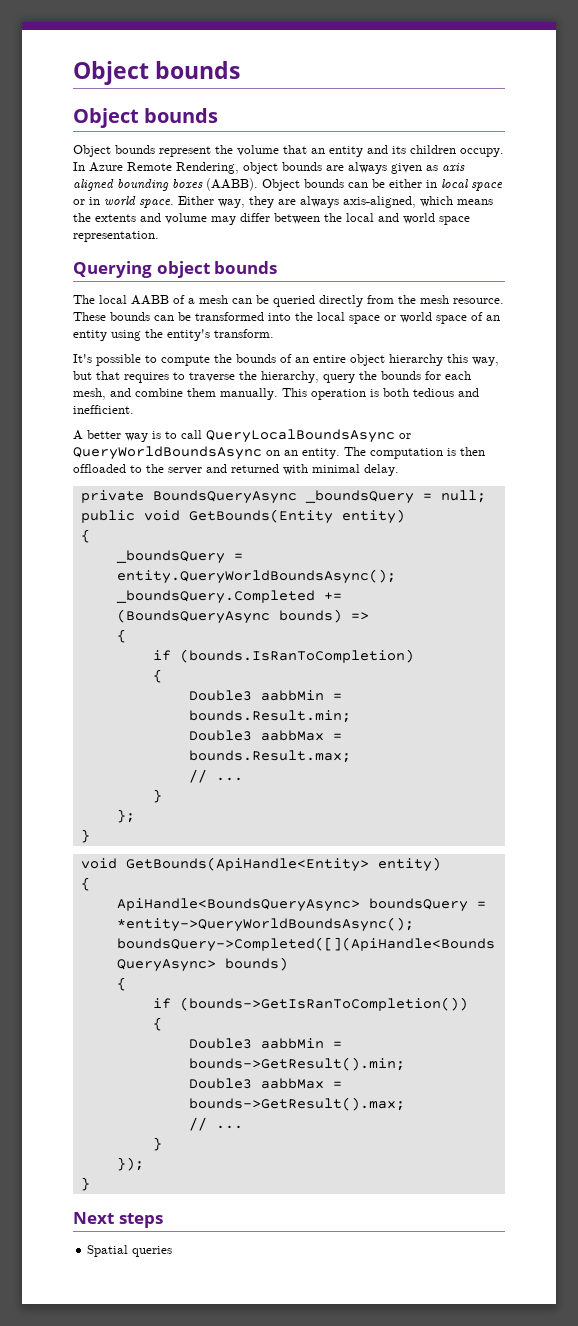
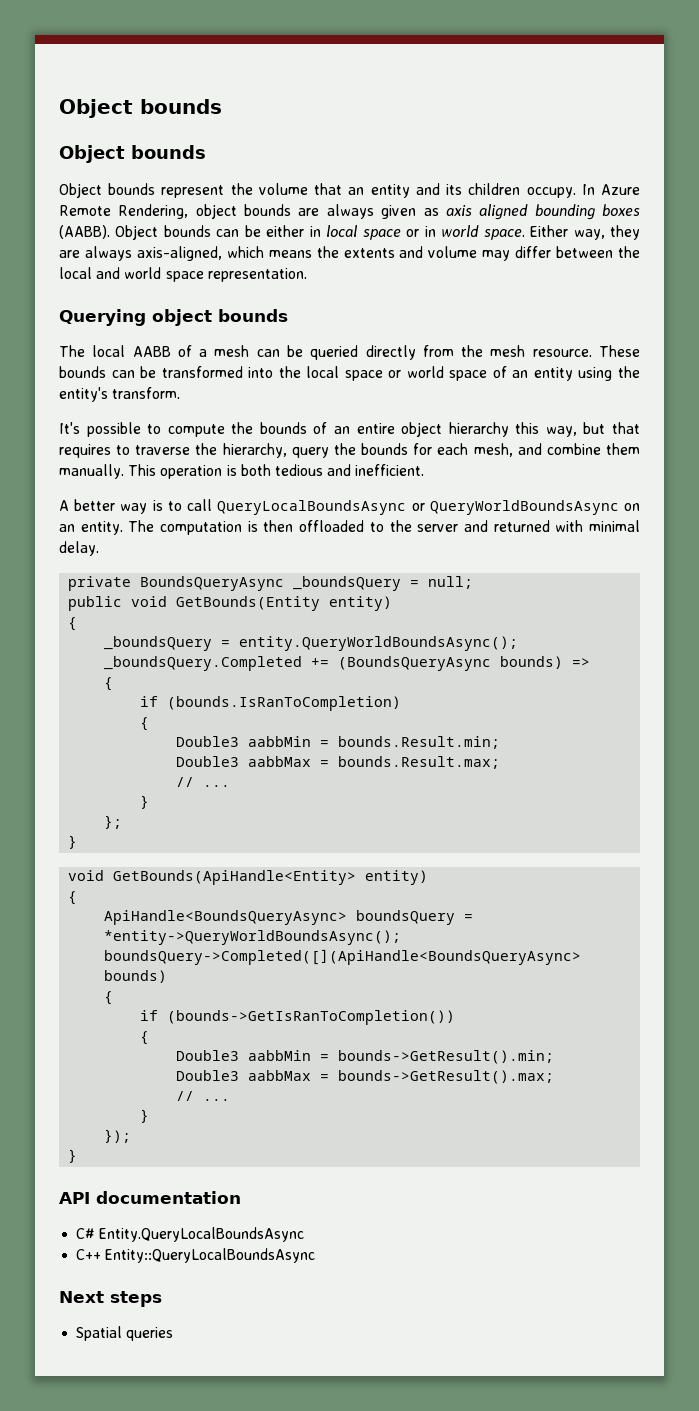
+ API documentation
+ C# Entity.QueryLocalBoundsAsync
+ C++ Entity::QueryLocalBoundsAsync

